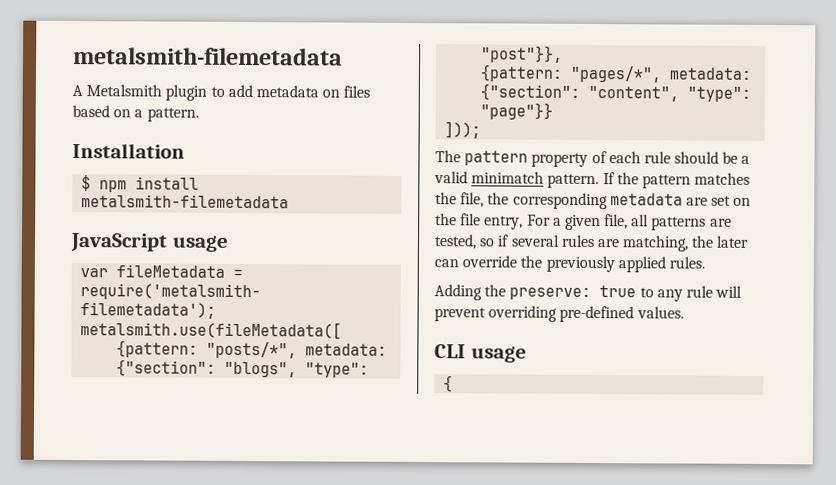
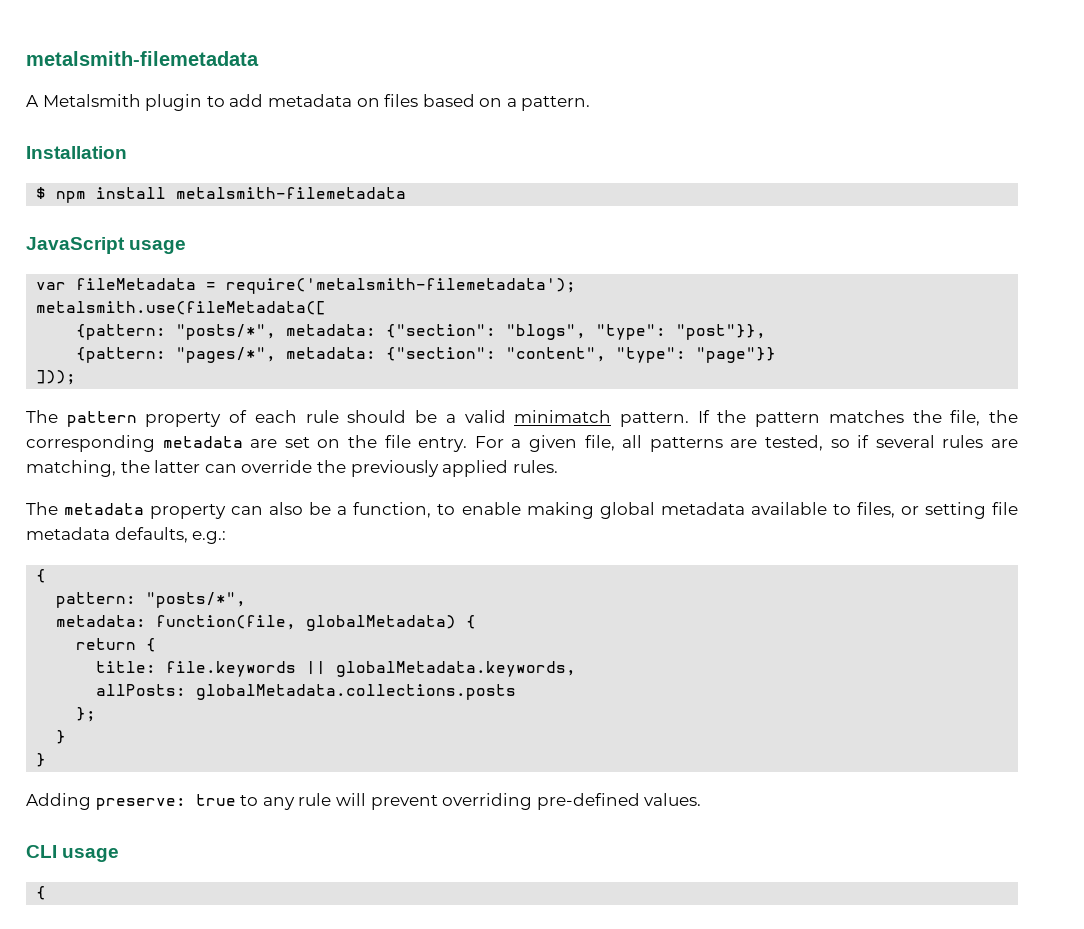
- If the pattern matches the file, the corresponding metadata are set on the file entry, For a given file, all patterns are tested, so if several rules are matching, the later can override the previously applied rules.
+ If the pattern matches the file, the corresponding metadata are set on the file entry. For a given file, all patterns are tested, so if several rules are matching, the latter can override the previously applied rules.
+ The metadata property can also be a function, to enable making global metadata available to files, or setting file metadata defaults, e.g.:
+ {
+ pattern: "posts/*",
+ metadata: function(file, globalMetadata) {
+ return {
+ title: file.keywords || globalMetadata.keywords,
+ allPosts: globalMetadata.collections.posts
+ };
+ }
+ }
- Adding the preserve: true to any rule will prevent overriding pre-defined values.
+ Adding preserve: true to any rule will prevent overriding pre-defined values.

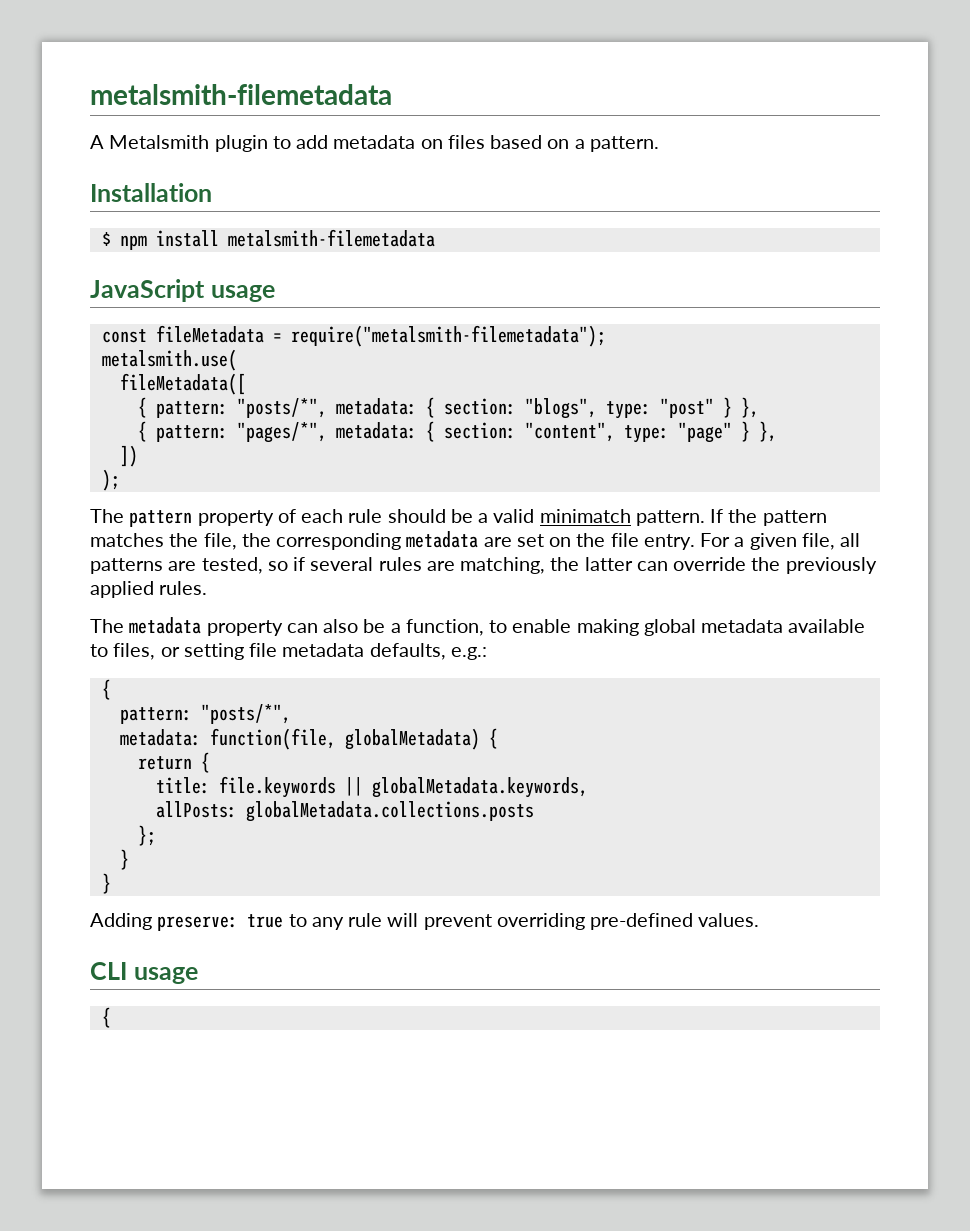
- var fileMetadata = require('metalsmith-filemetadata');
- metalsmith.use(fileMetadata([
- {pattern: "posts/*", metadata: {"section": "blogs", "type": "post"}},
- {pattern: "pages/*", metadata: {"section": "content", "type": "page"}}
- ]));
+ const fileMetadata = require("metalsmith-filemetadata");
+ metalsmith.use(
+ fileMetadata([
+ { pattern: "posts/*", metadata: { section: "blogs", type: "post" } },
+ { pattern: "pages/*", metadata: { section: "content", type: "page" } },
+ ])
+ );

